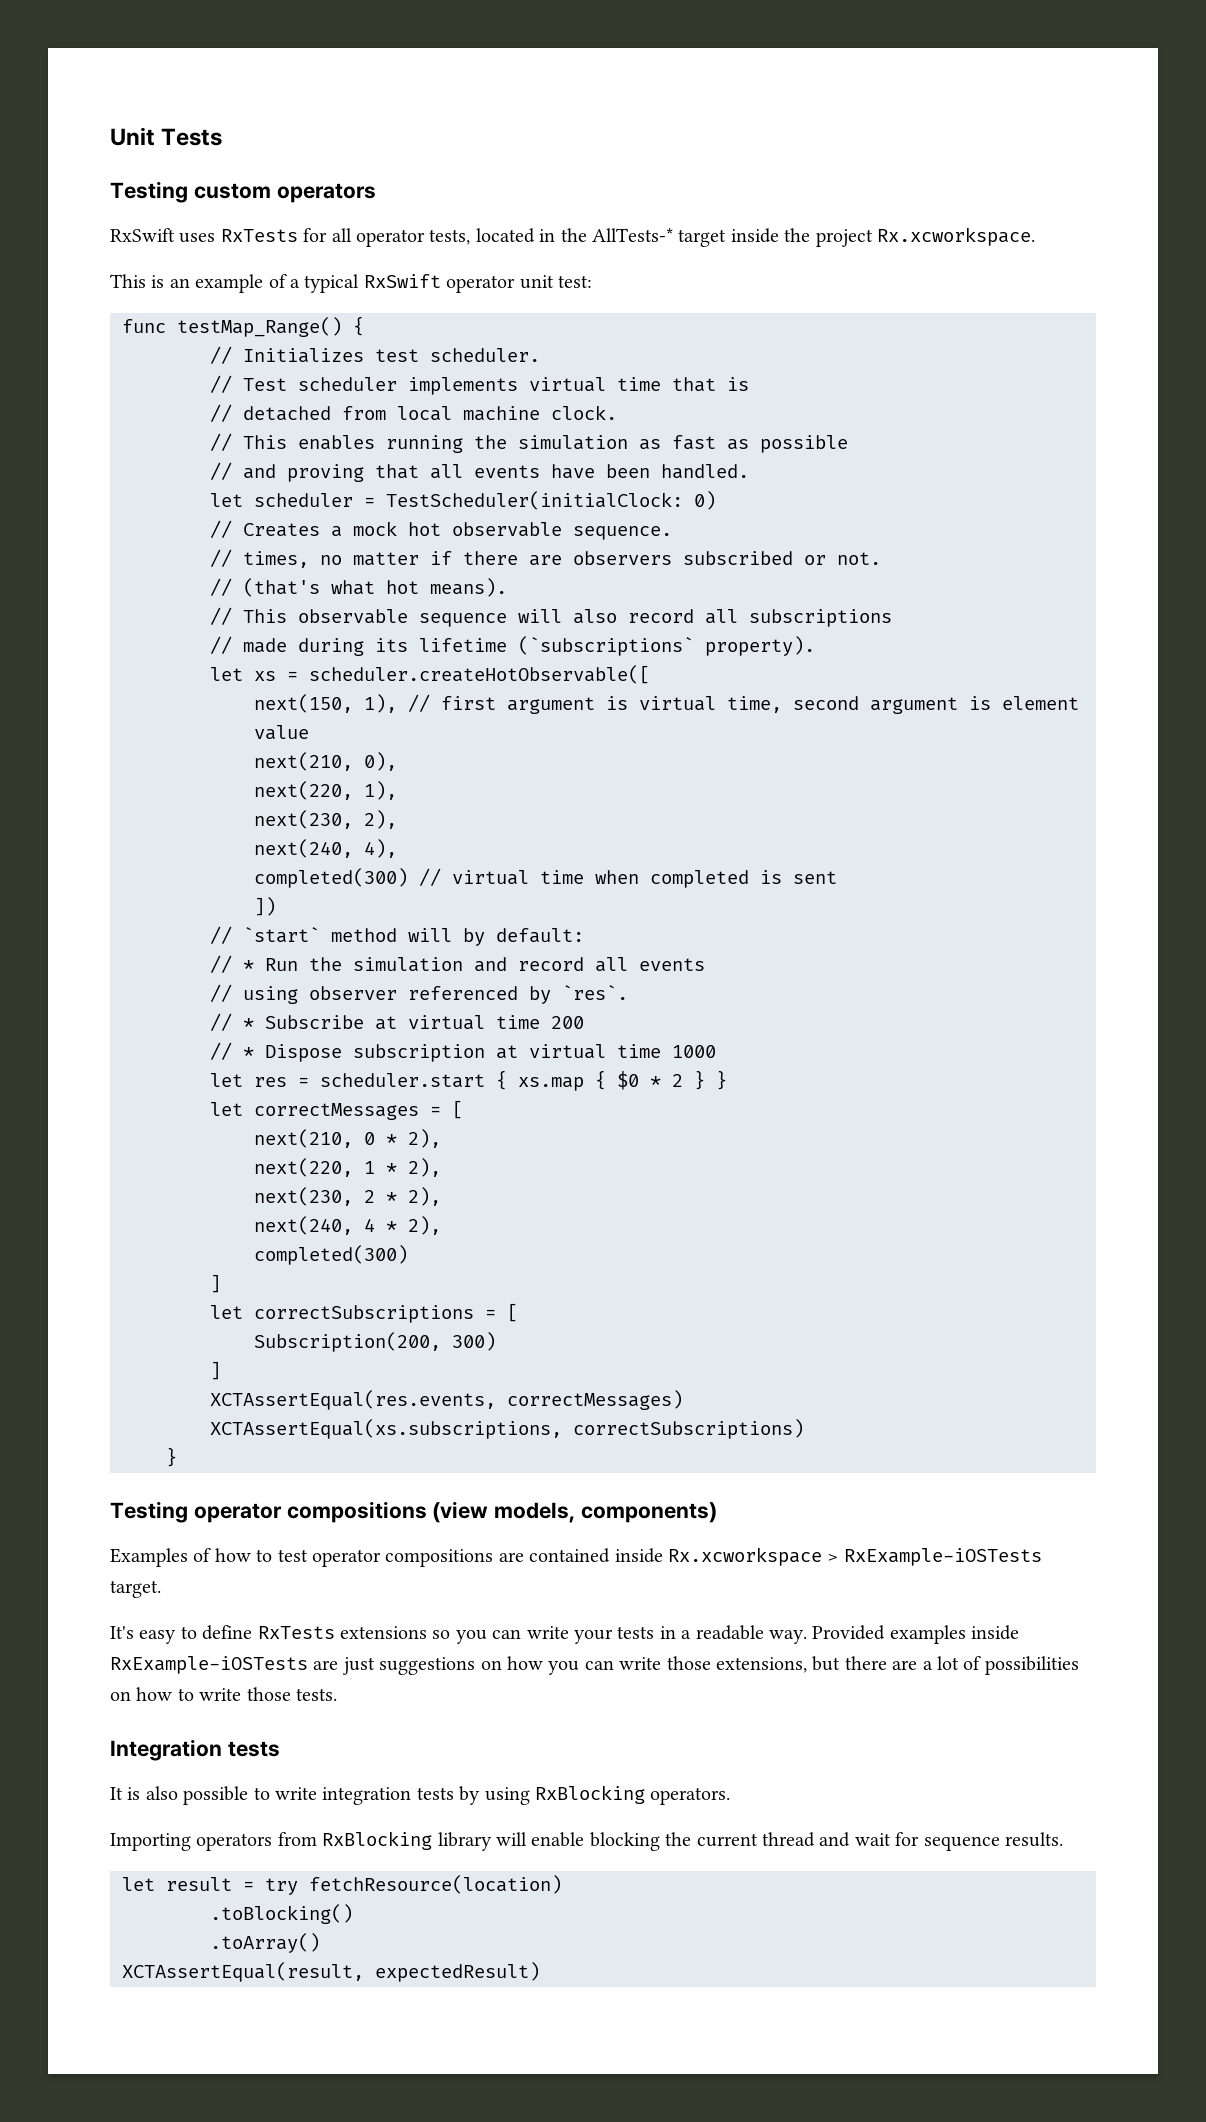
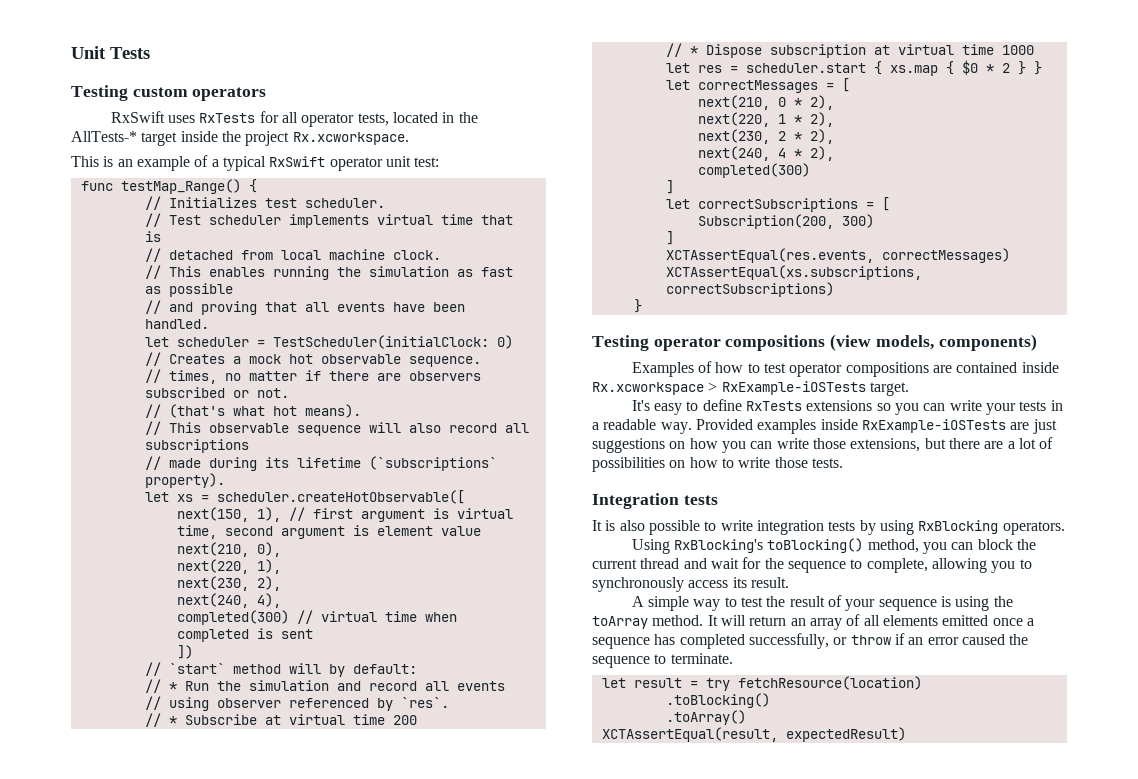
- Importing operators from RxBlocking library will enable blocking the current thread and wait for sequence results.
+ Using RxBlocking's toBlocking() method, you can block the current thread and wait for the sequence to complete, allowing you to synchronously access its result.
+ A simple way to test the result of your sequence is using the toArray method. It will return an array of all elements emitted once a sequence has completed successfully, or throw if an error caused the sequence to terminate.

